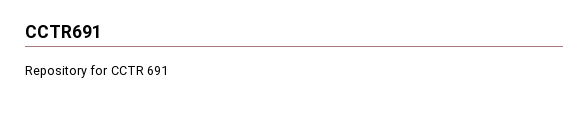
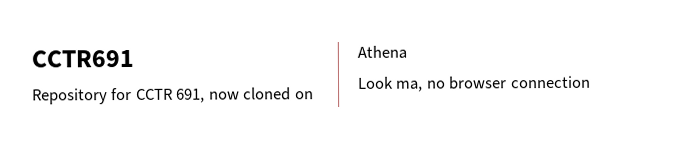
- Repository for CCTR 691
+ Repository for CCTR 691, now cloned on Athena
+ Look ma, no browser connection

